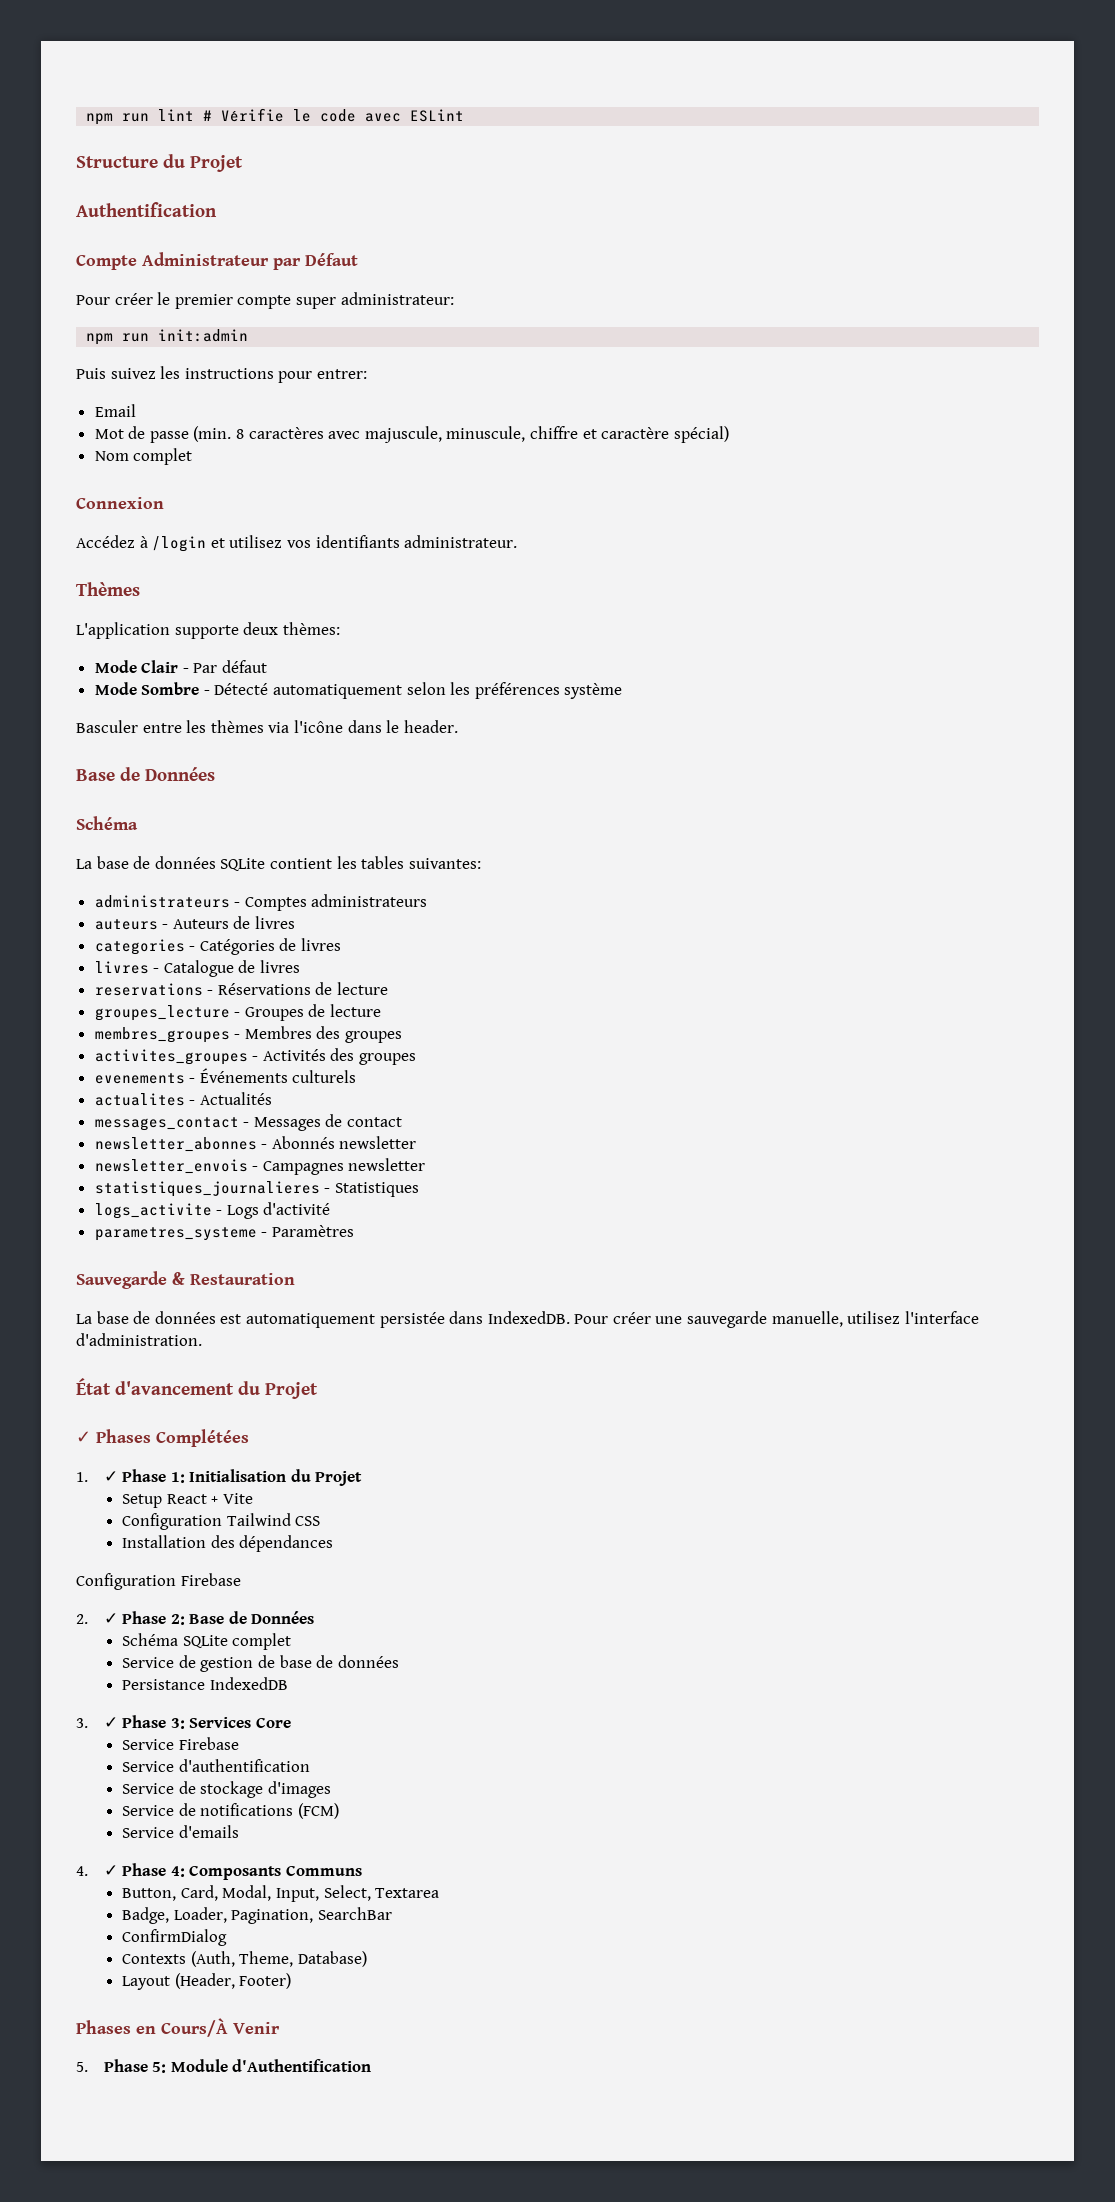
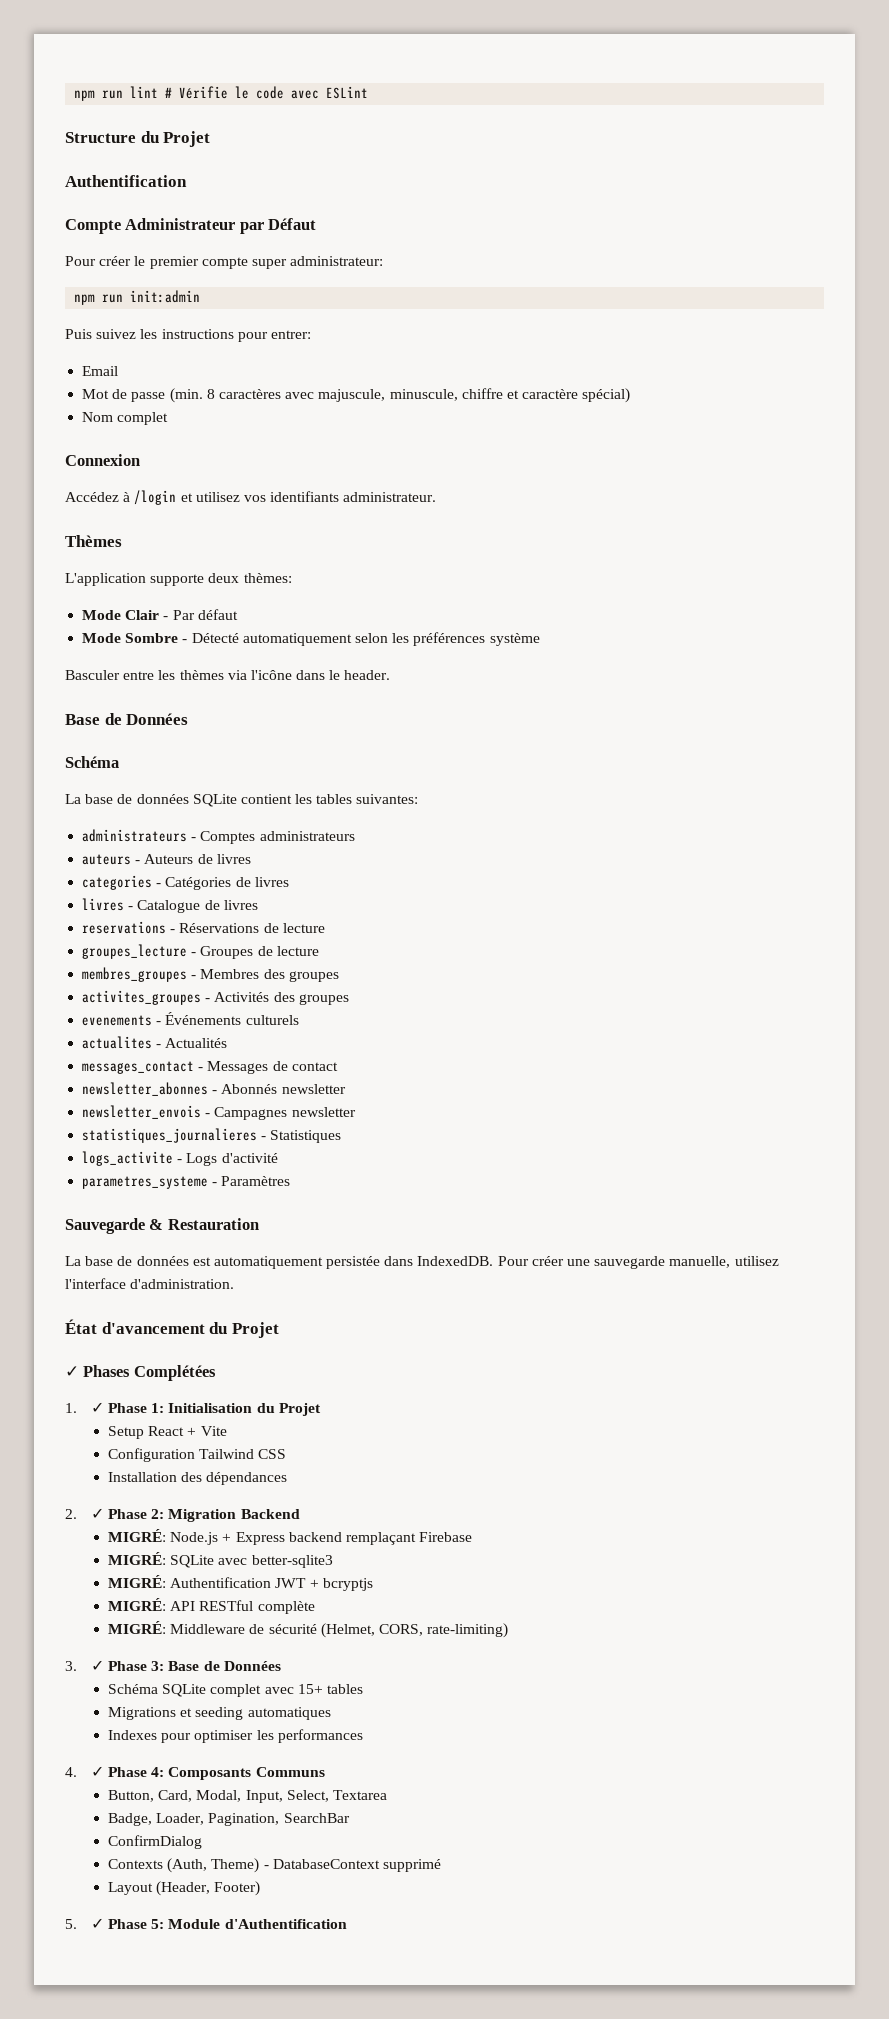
- Configuration Firebase
- 2. ✓ Phase 2: Base de Données
+ 2. ✓ Phase 2: Migration Backend
+ MIGRÉ: Node.js + Express backend remplaçant Firebase
+ MIGRÉ: SQLite avec better-sqlite3
+ MIGRÉ: Authentification JWT + bcryptjs
+ MIGRÉ: API RESTful complète
+ MIGRÉ: Middleware de sécurité (Helmet, CORS, rate-limiting)
+ 3. ✓ Phase 3: Base de Données
- Schéma SQLite complet
- Service de gestion de base de données
- Persistance IndexedDB
- 3. ✓ Phase 3: Services Core
- Service Firebase
- Service d'authentification
- Service de stockage d'images
- Service de notifications (FCM)
- Service d'emails
+ Schéma SQLite complet avec 15+ tables
+ Migrations et seeding automatiques
+ Indexes pour optimiser les performances
- Contexts (Auth, Theme, Database)
+ Contexts (Auth, Theme) - DatabaseContext supprimé
- Phases en Cours/À Venir
- 5. Phase 5: Module d'Authentification
+ 5. ✓ Phase 5: Module d'Authentification

